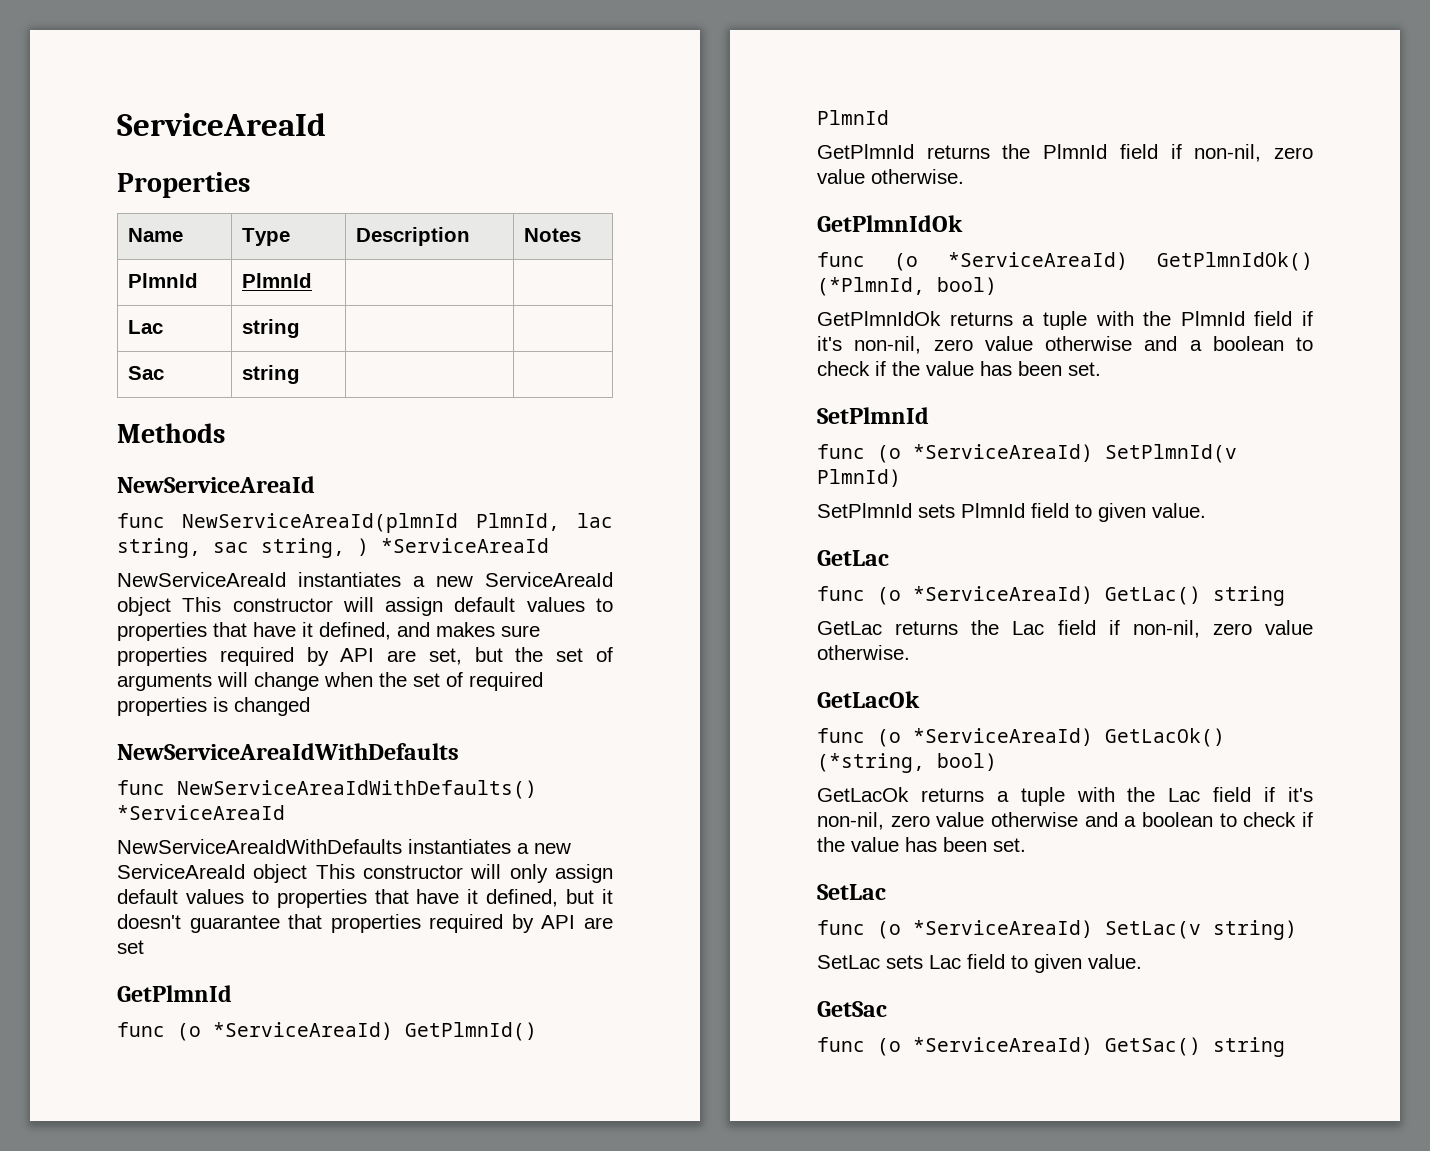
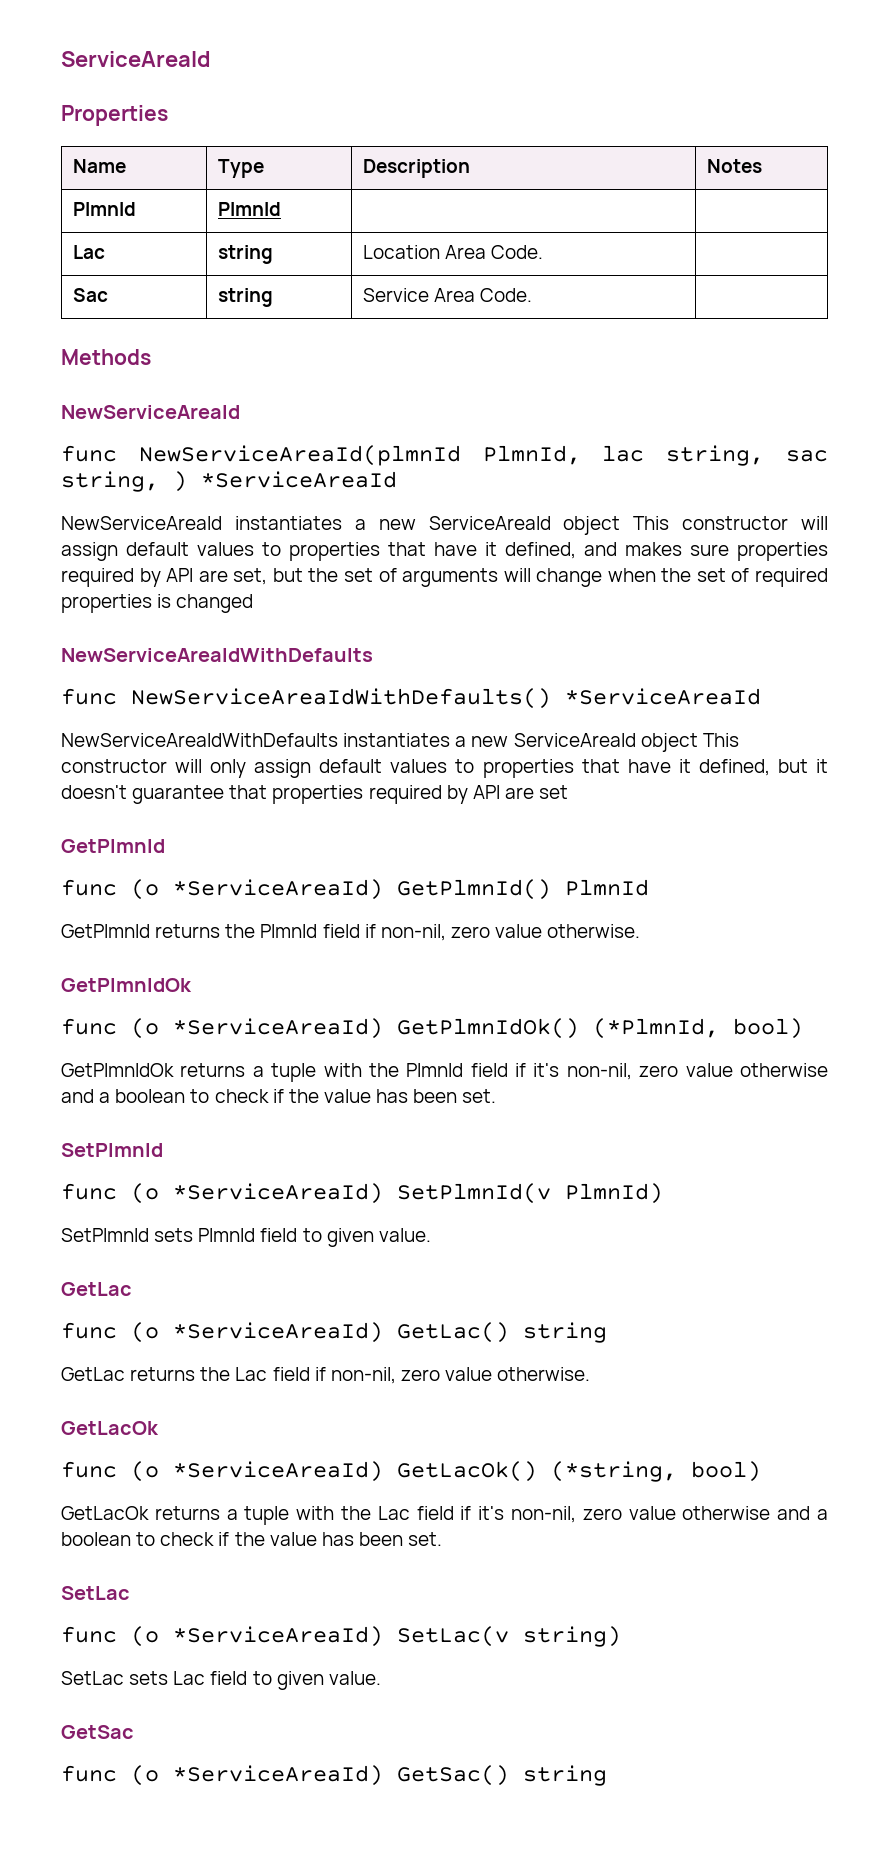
- Lac | string | |
+ Lac | string | Location Area Code. |
- Sac | string | |
+ Sac | string | Service Area Code. |

